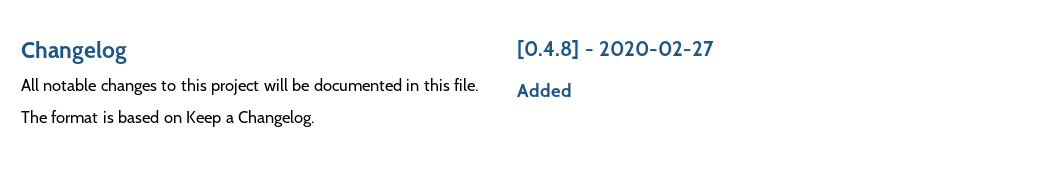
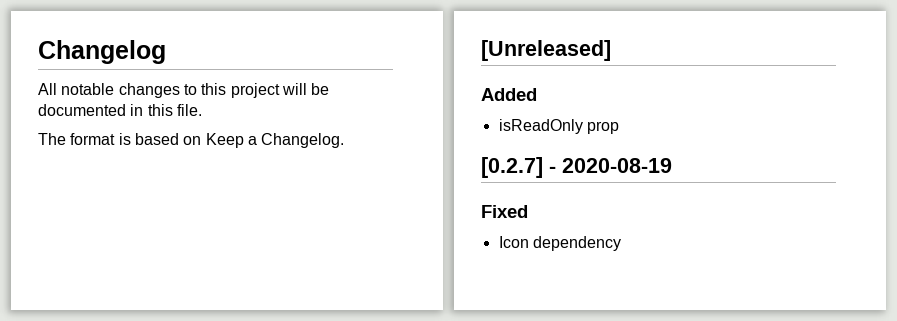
- [0.4.8] - 2020-02-27
+ [Unreleased]
  Added
+ isReadOnly prop
+ [0.2.7] - 2020-08-19
+ Fixed
+ Icon dependency

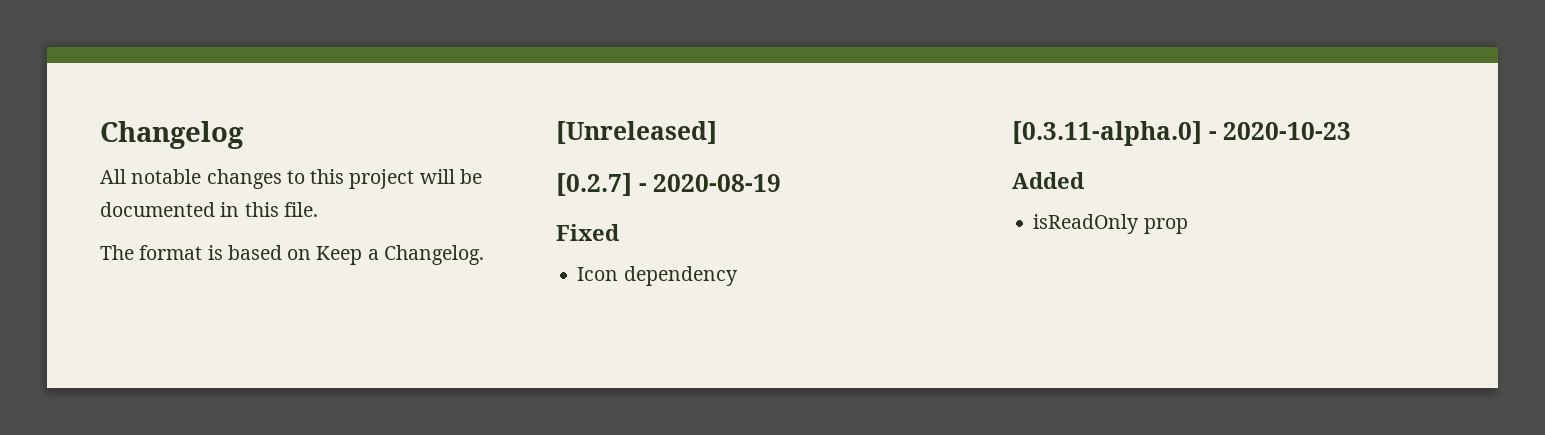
- Added
- isReadOnly prop
+ [0.3.11-alpha.0] - 2020-10-23
+ Added
+ isReadOnly prop

